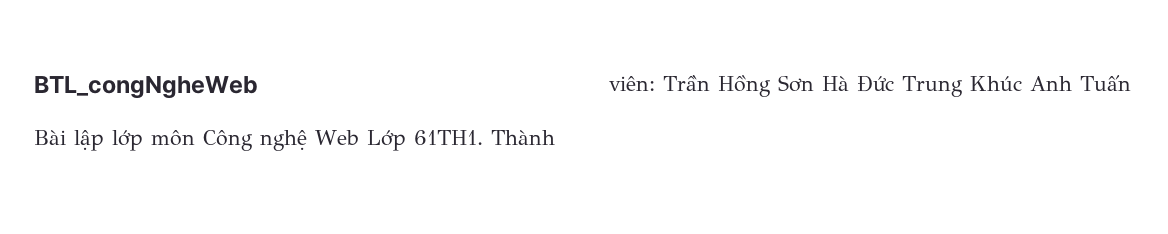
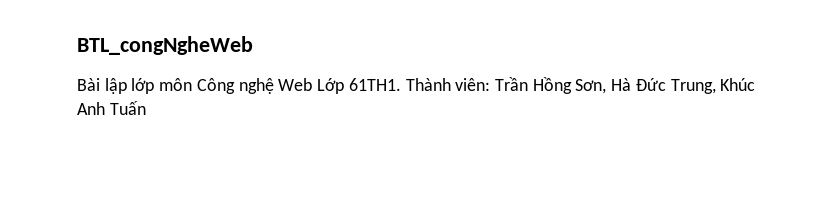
- Thành viên: Trần Hồng Sơn Hà Đức Trung Khúc Anh Tuấn
+ Thành viên: Trần Hồng Sơn, Hà Đức Trung, Khúc Anh Tuấn

